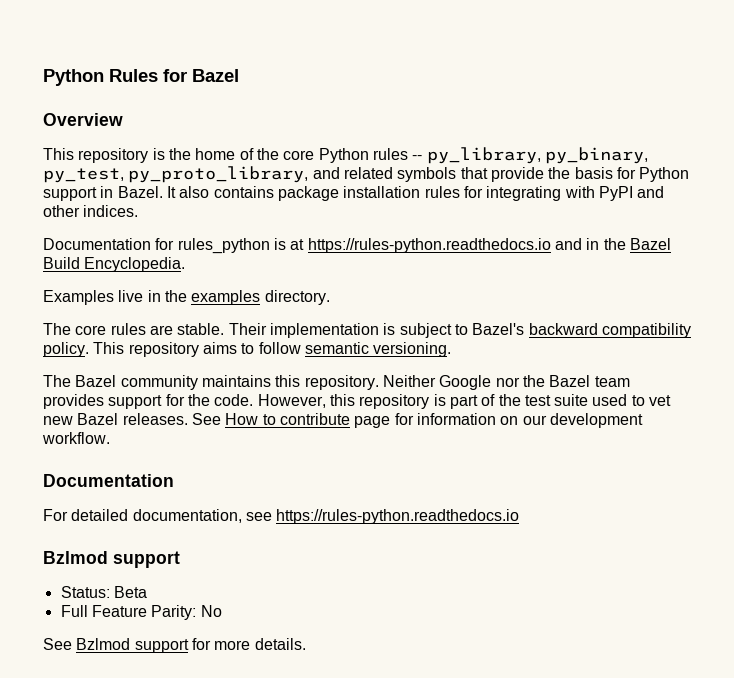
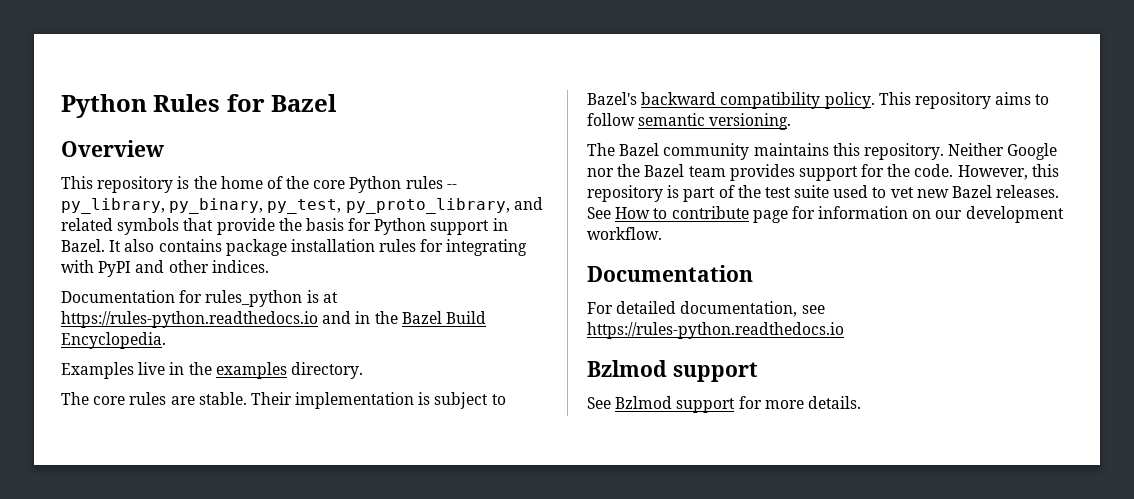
- Status: Beta
- Full Feature Parity: No

